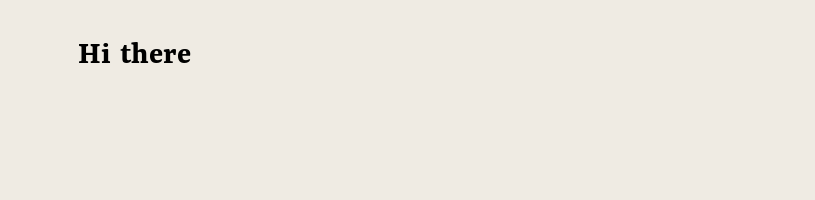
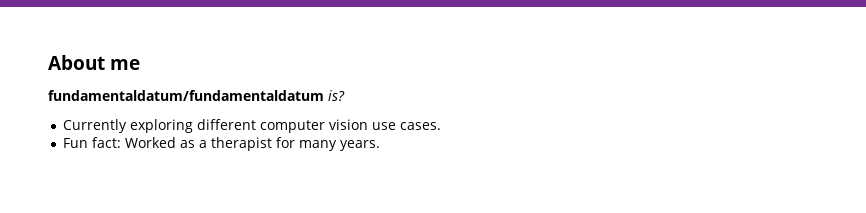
- Hi there
+ About me
+ fundamentaldatum/fundamentaldatum is?
+ Currently exploring different computer vision use cases.
+ Fun fact: Worked as a therapist for many years.

